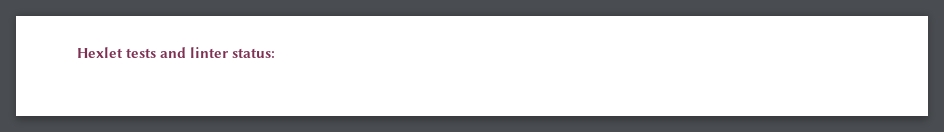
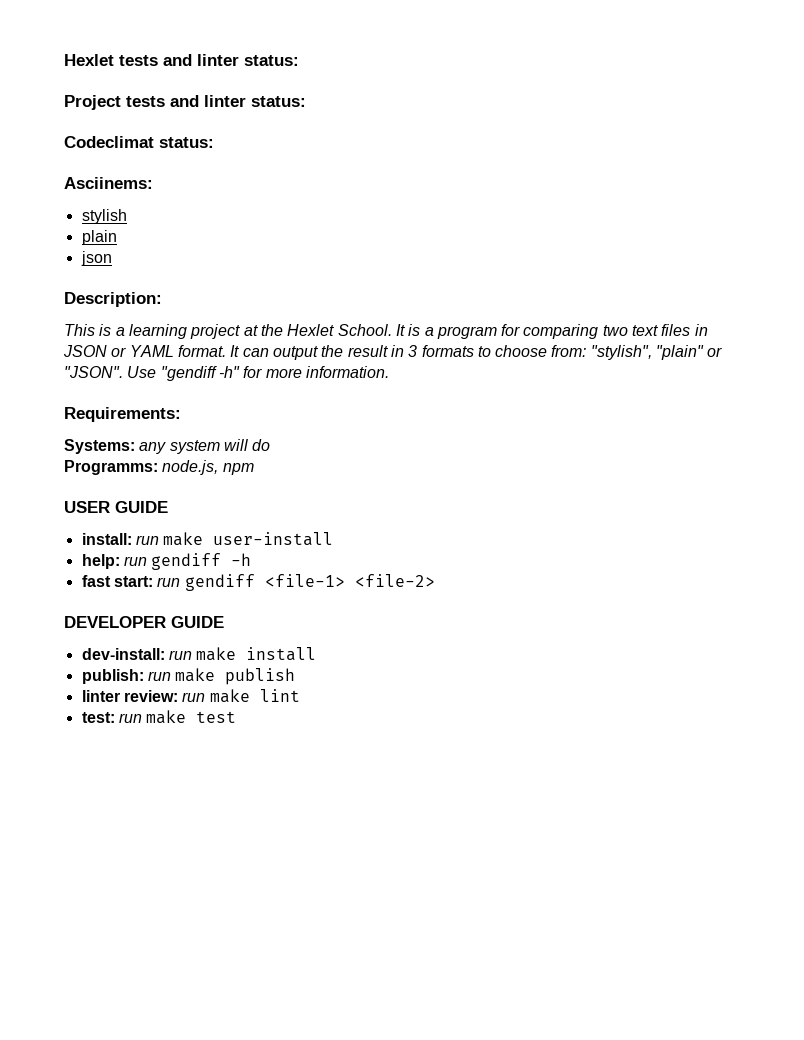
+ Project tests and linter status:
+ Codeclimat status:
+ Asciinems:
+ stylish
+ plain
+ json
+ Description:
+ This is a learning project at the Hexlet School. It is a program for comparing two text files in JSON or YAML format. It can output the result in 3 formats to choose from: "stylish", "plain" or "JSON". Use "gendiff -h" for more information.
+ Requirements:
+ Systems: any system will do
+ Programms: node.js, npm
+ USER GUIDE
+ install: run make user-install
+ help: run gendiff -h
+ fast start: run gendiff <file-1> <file-2>
+ DEVELOPER GUIDE
+ dev-install: run make install
+ publish: run make publish
+ linter review: run make lint
+ test: run make test

